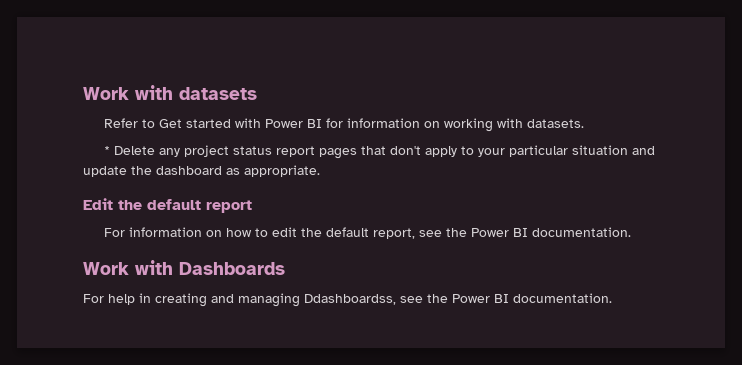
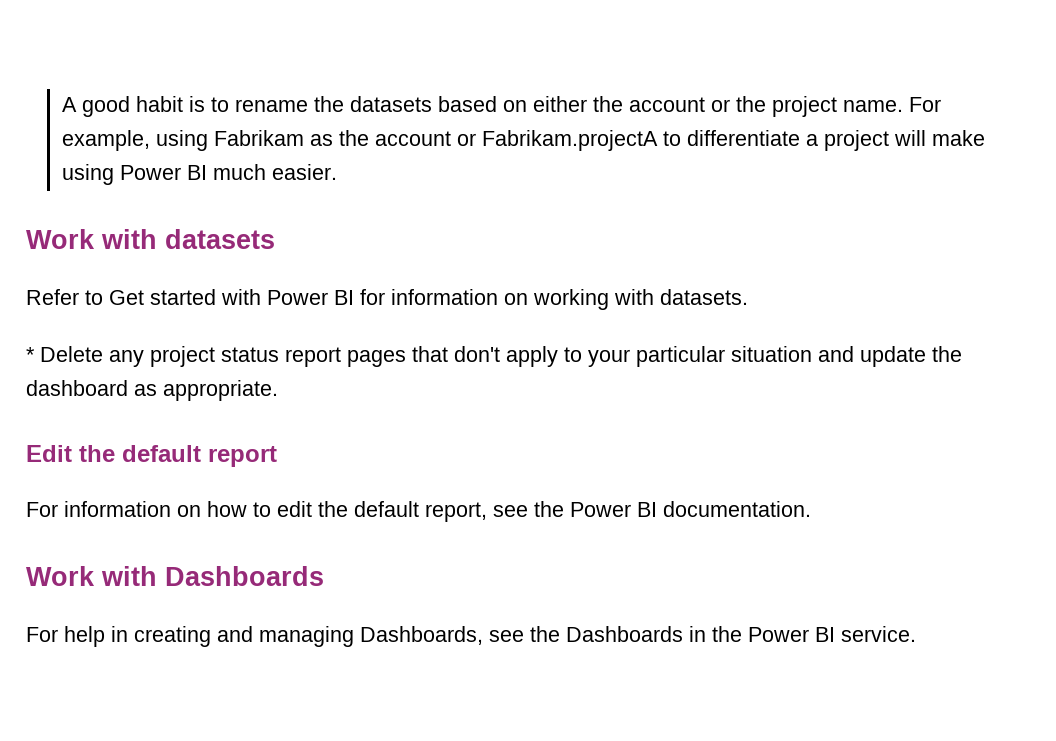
+ A good habit is to rename the datasets based on either the account or the project name. For example, using Fabrikam as the account or Fabrikam.projectA to differentiate a project will make using Power BI much easier.
- For help in creating and managing Ddashboardss, see the Power BI documentation.
+ For help in creating and managing Dashboards, see the Dashboards in the Power BI service.

